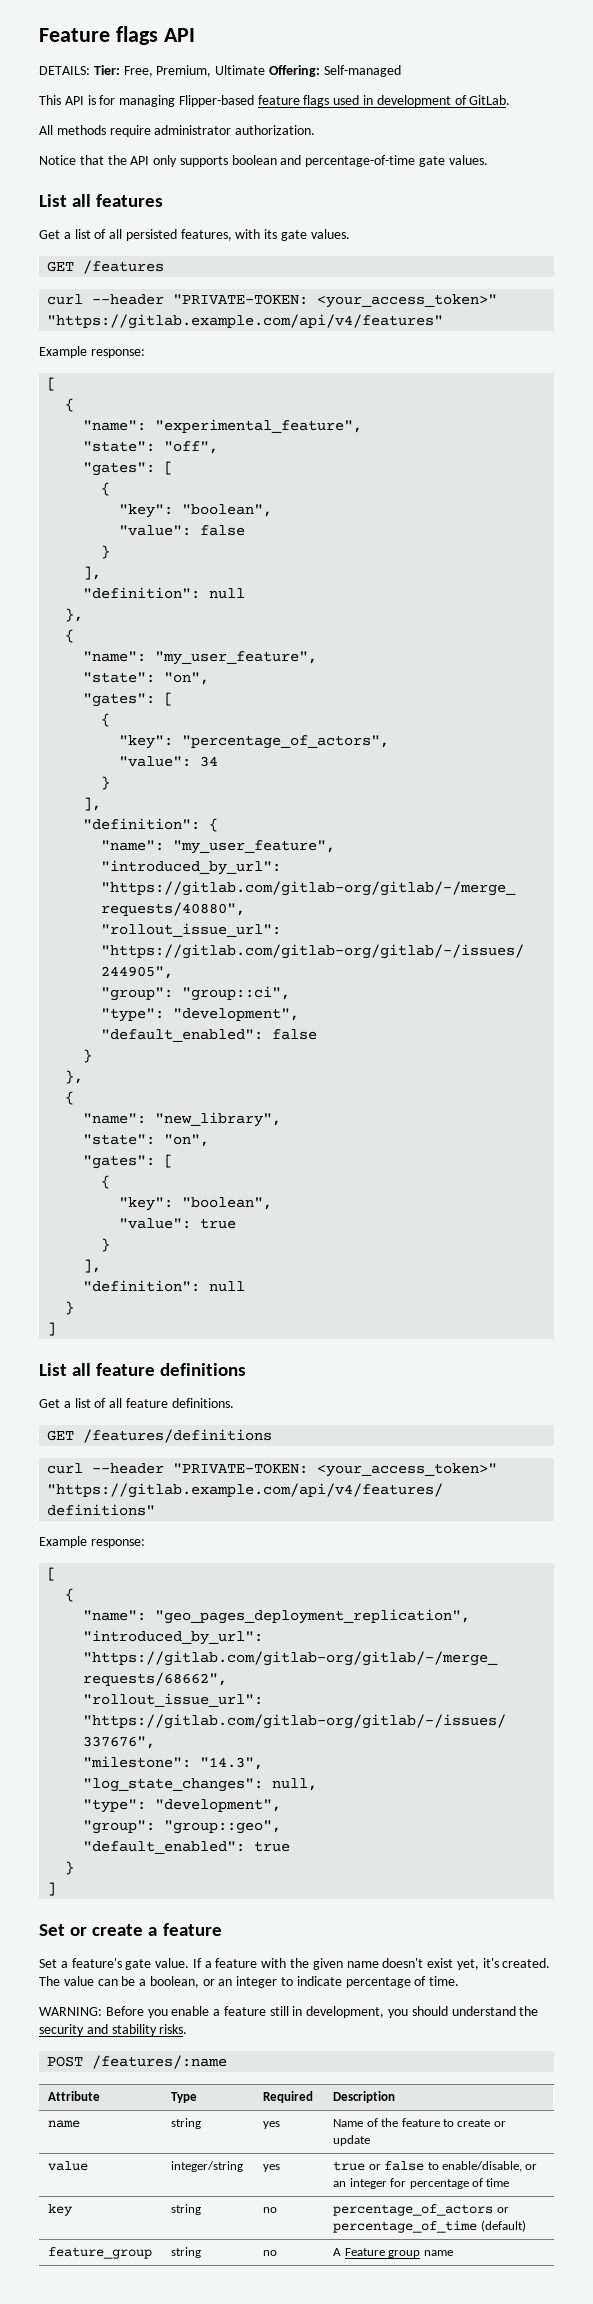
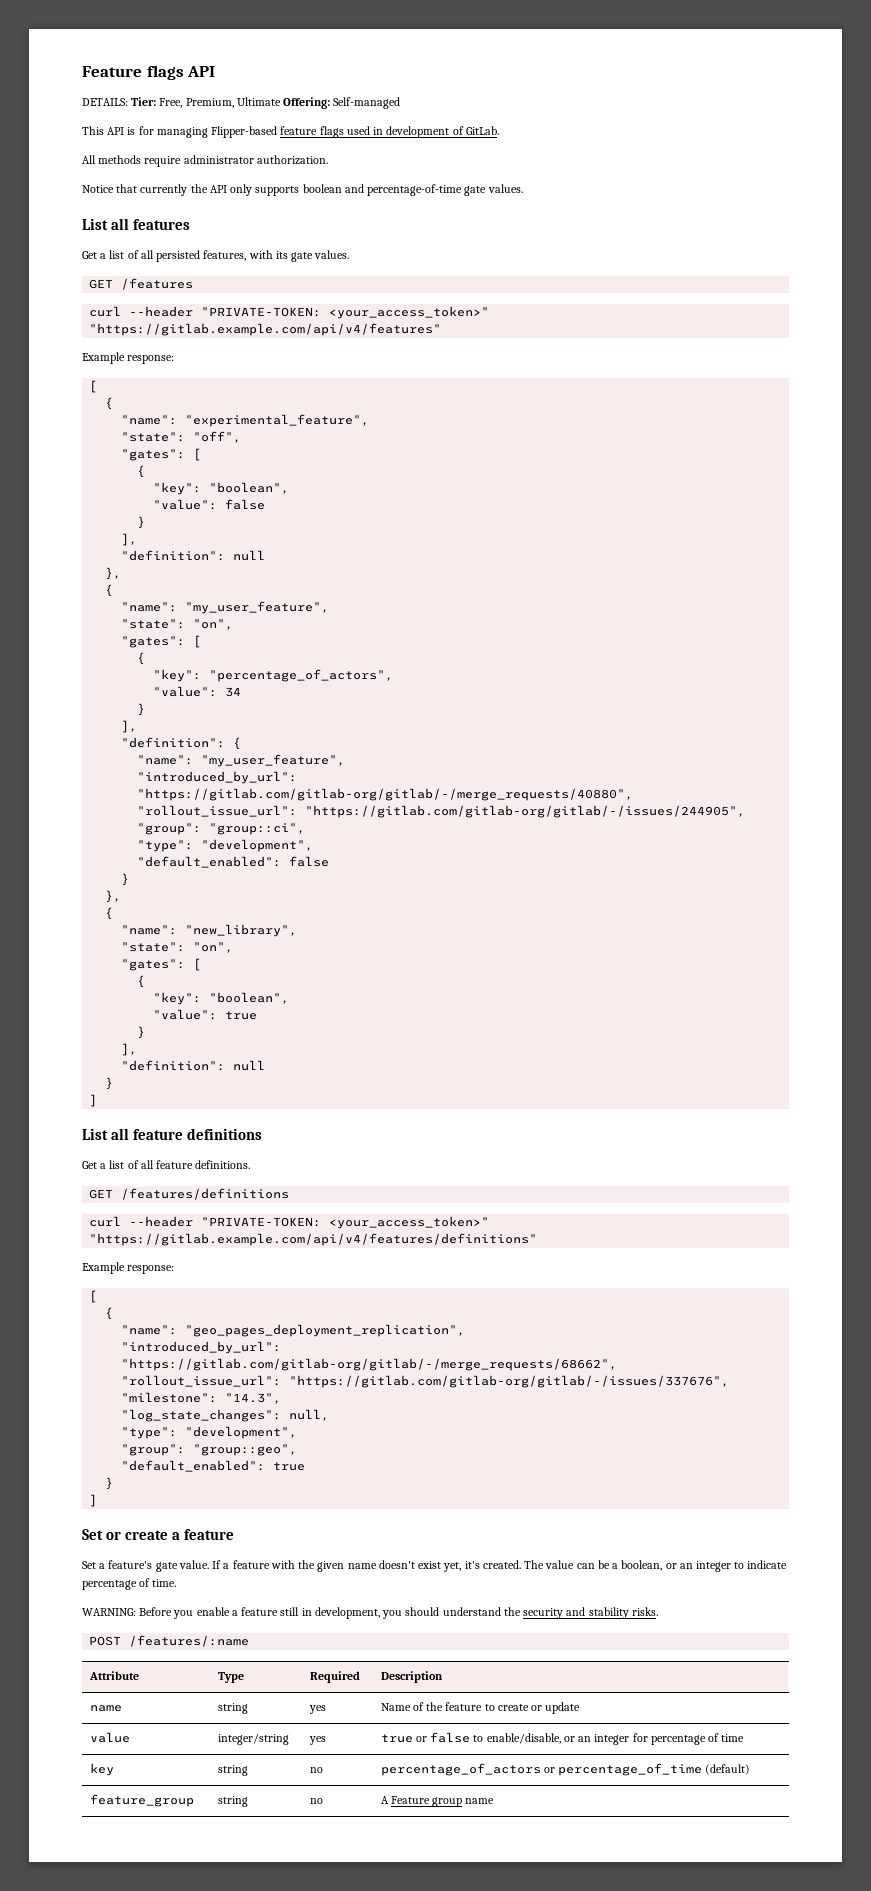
- Notice that the API only supports boolean and percentage-of-time gate values.
+ Notice that currently the API only supports boolean and percentage-of-time gate values.

